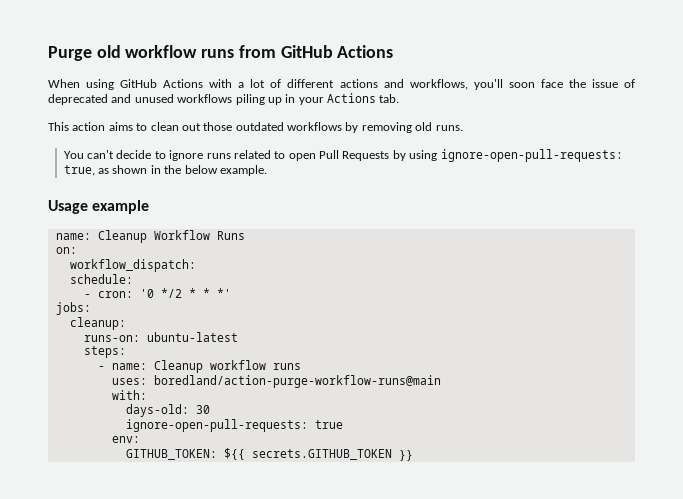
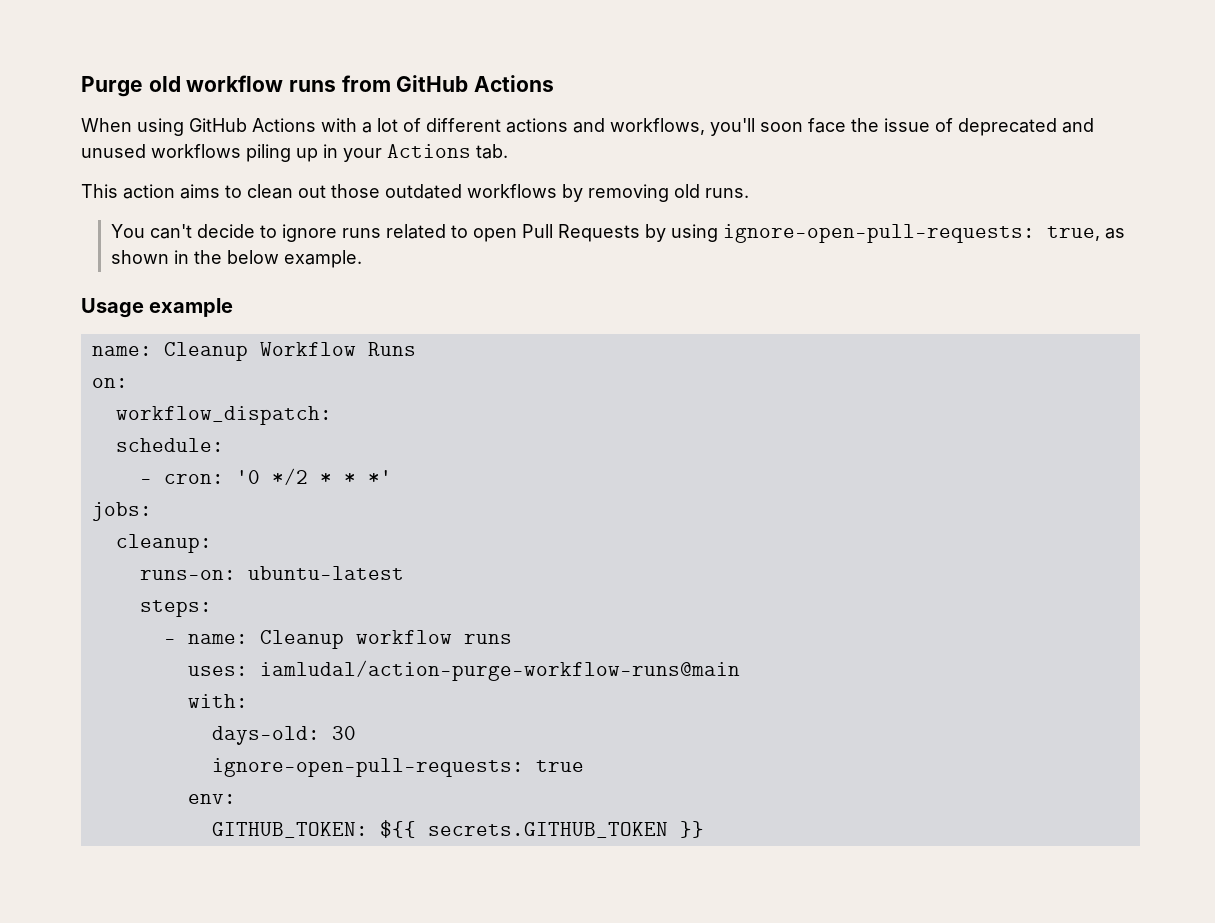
- uses: boredland/action-purge-workflow-runs@main
+ uses: iamludal/action-purge-workflow-runs@main

